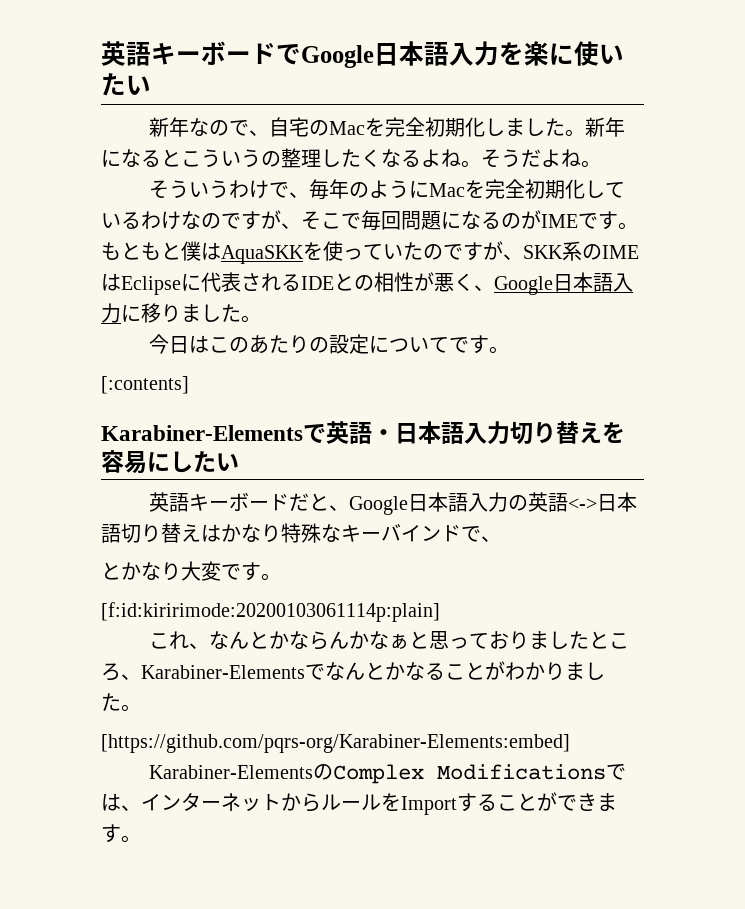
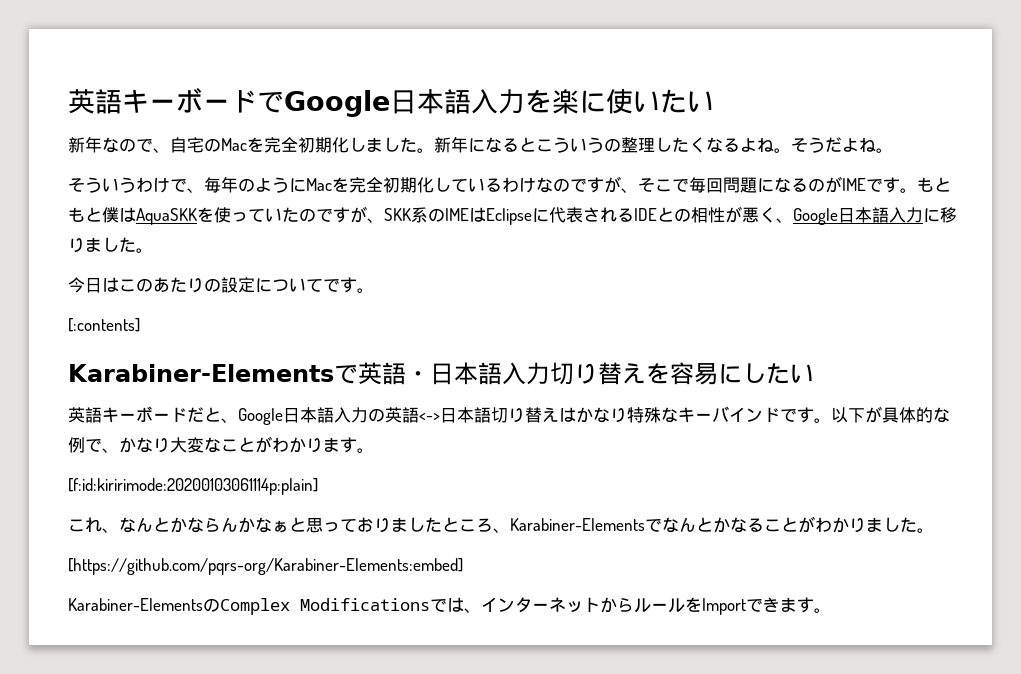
- 英語キーボードだと、Google日本語入力の英語<->日本語切り替えはかなり特殊なキーバインドで、
- とかなり大変です。
+ 英語キーボードだと、Google日本語入力の英語<->日本語切り替えはかなり特殊なキーバインドです。以下が具体的な例で、かなり大変なことがわかります。
- Karabiner-ElementsのComplex Modificationsでは、インターネットからルールをImportすることができます。
+ Karabiner-ElementsのComplex Modificationsでは、インターネットからルールをImportできます。

